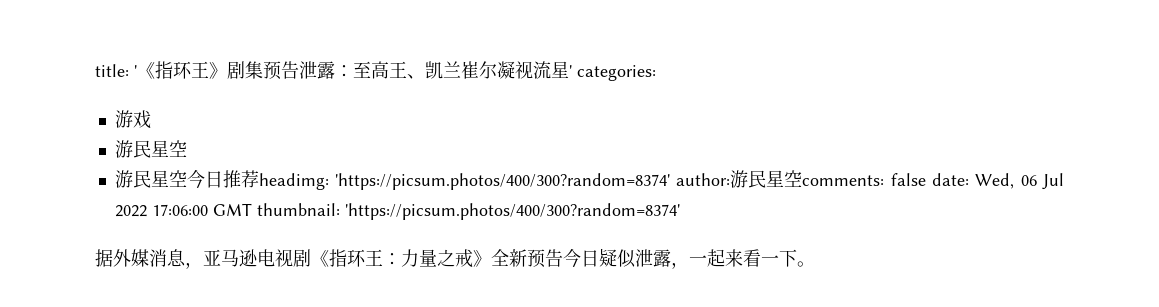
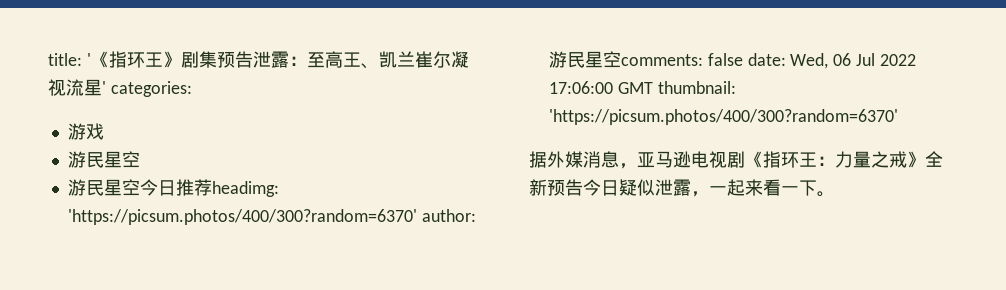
- 游民星空今日推荐headimg: 'https://picsum.photos/400/300?random=8374' author:游民星空comments: false date: Wed, 06 Jul 2022 17:06:00 GMT thumbnail: 'https://picsum.photos/400/300?random=8374'
+ 游民星空今日推荐headimg: 'https://picsum.photos/400/300?random=6370' author:游民星空comments: false date: Wed, 06 Jul 2022 17:06:00 GMT thumbnail: 'https://picsum.photos/400/300?random=6370'

